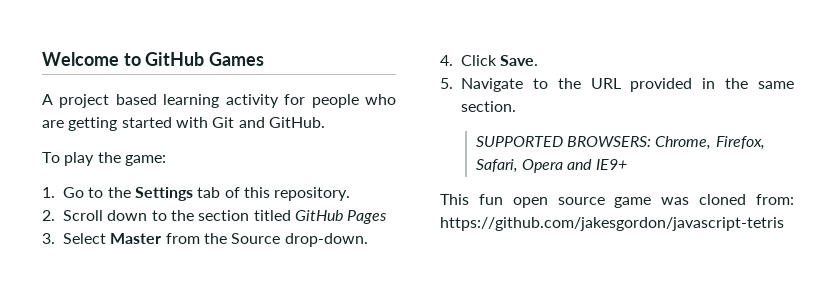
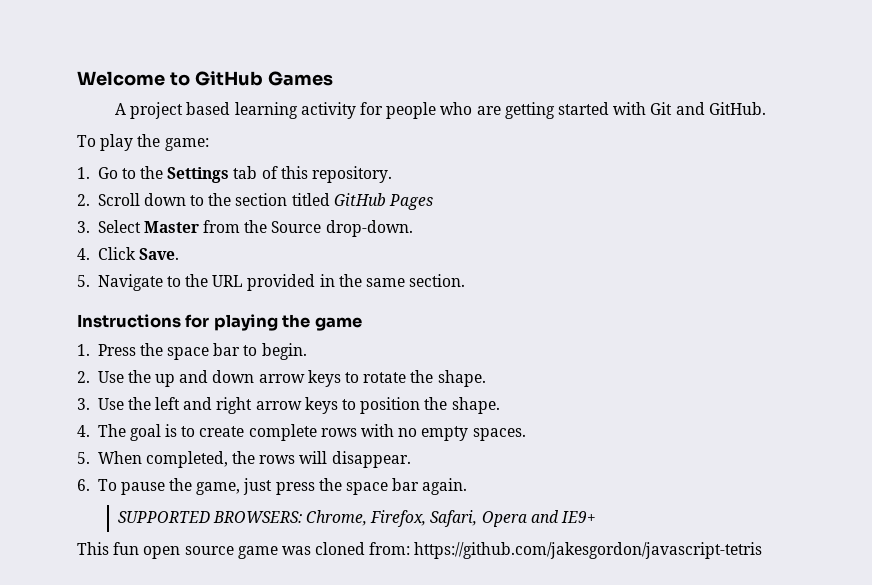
+ Instructions for playing the game
+ 1. Press the space bar to begin.
+ 2. Use the up and down arrow keys to rotate the shape.
+ 3. Use the left and right arrow keys to position the shape.
+ 4. The goal is to create complete rows with no empty spaces.
+ 5. When completed, the rows will disappear.
+ 6. To pause the game, just press the space bar again.

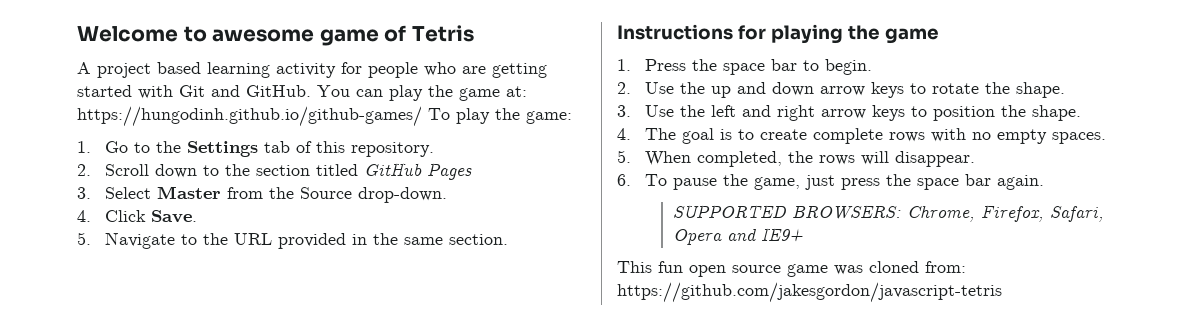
- Welcome to GitHub Games
+ Welcome to awesome game of Tetris
- A project based learning activity for people who are getting started with Git and GitHub.
- To play the game:
+ A project based learning activity for people who are getting started with Git and GitHub. You can play the game at: https://hungodinh.github.io/github-games/ To play the game:

